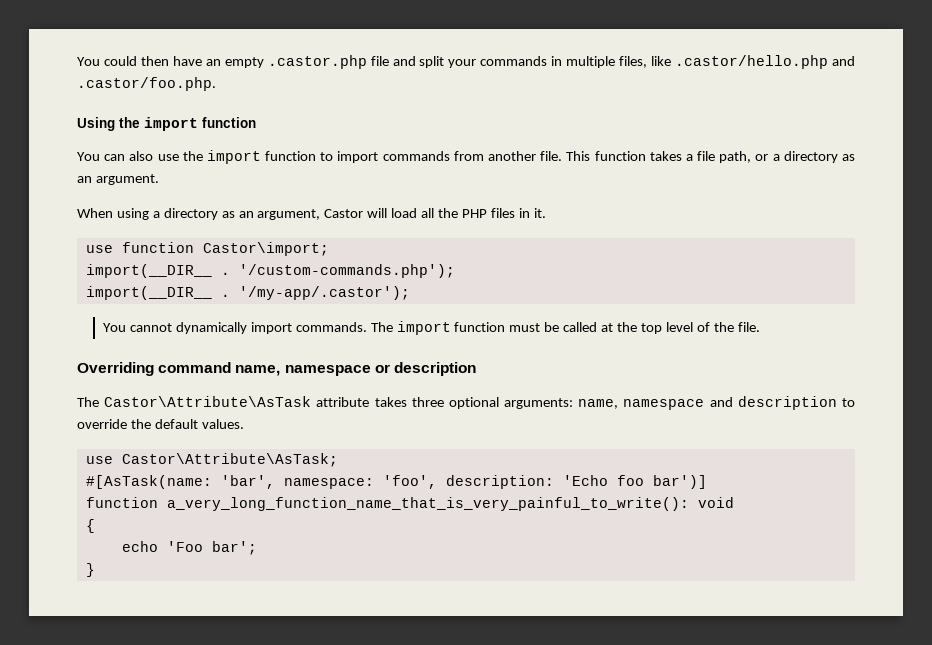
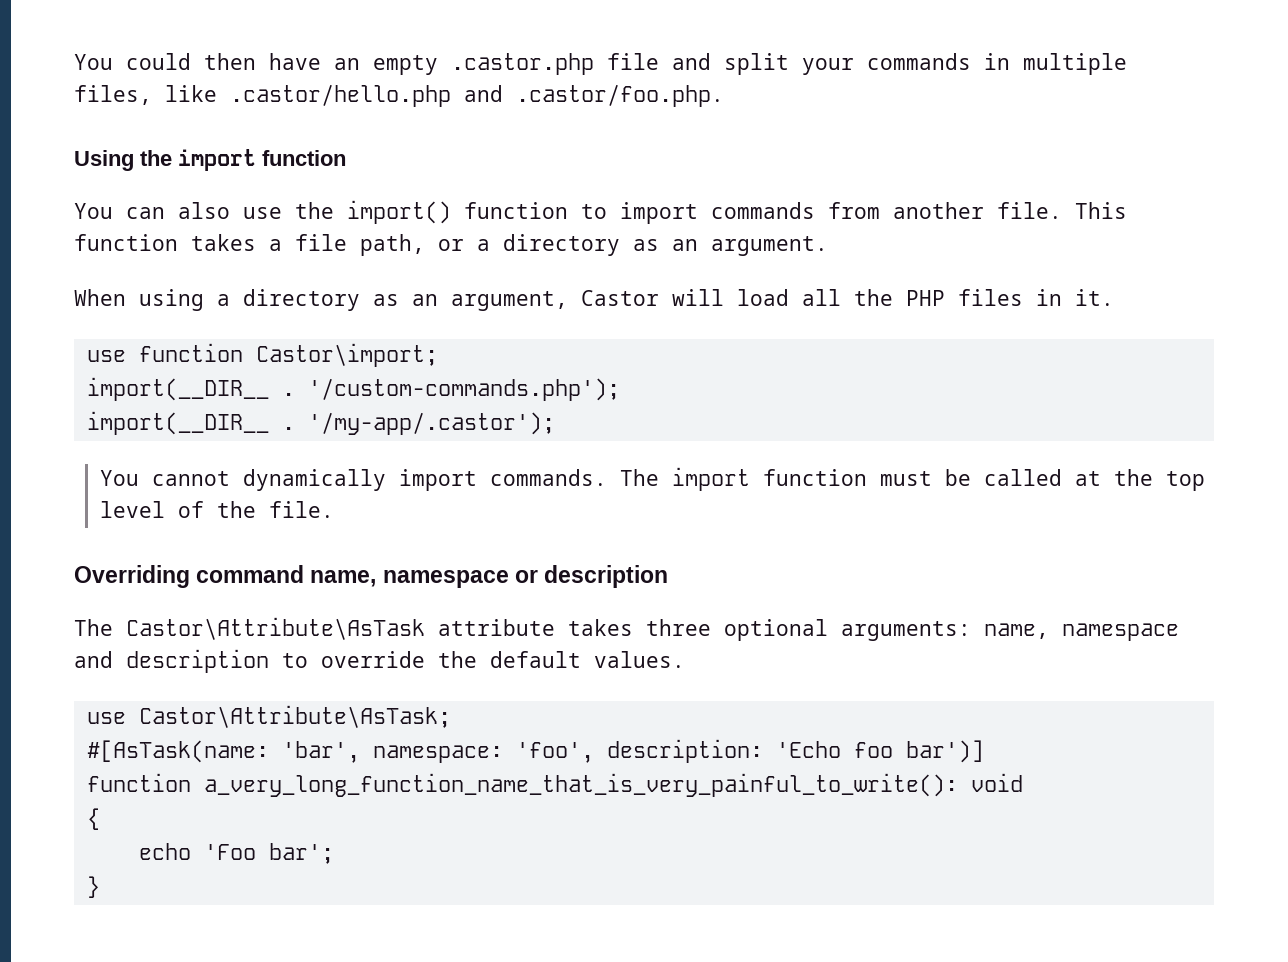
- You can also use the import function to import commands from another file.
+ You can also use the import() function to import commands from another file.

